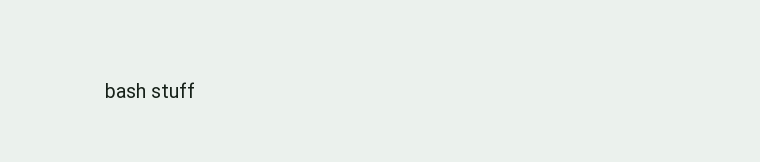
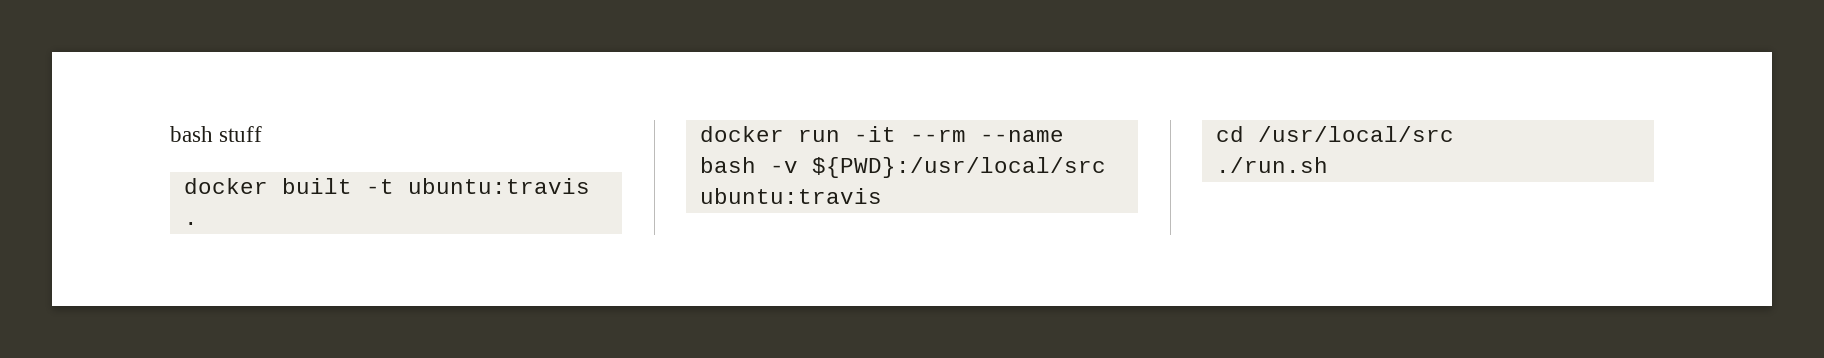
+ docker built -t ubuntu:travis .
+ docker run -it --rm --name bash -v ${PWD}:/usr/local/src ubuntu:travis
+ cd /usr/local/src
+ ./run.sh

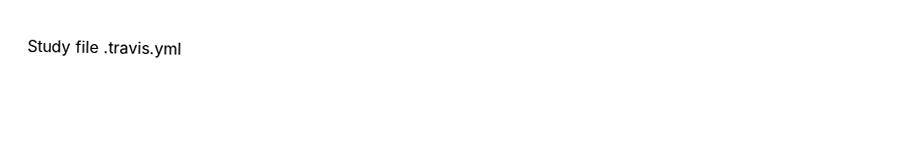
- bash stuff
- docker built -t ubuntu:travis .
- docker run -it --rm --name bash -v ${PWD}:/usr/local/src ubuntu:travis
- cd /usr/local/src
- ./run.sh
+ Study file .travis.yml

